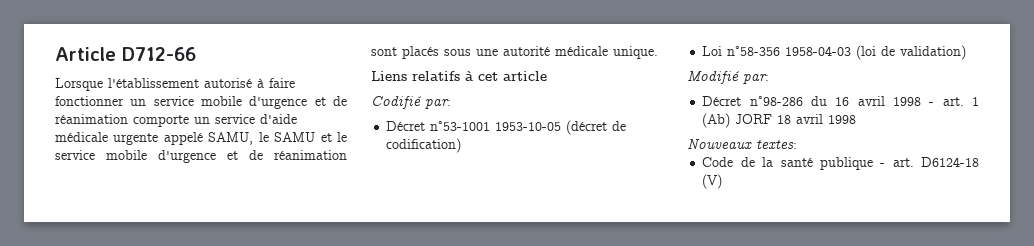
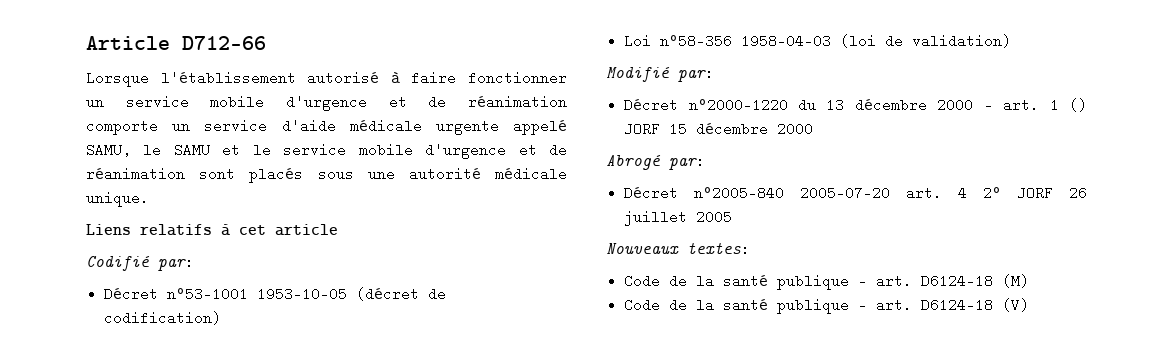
- Décret n°98-286 du 16 avril 1998 - art. 1 (Ab) JORF 18 avril 1998
+ Décret n°2000-1220 du 13 décembre 2000 - art. 1 () JORF 15 décembre 2000
+ Abrogé par:
+ Décret n°2005-840 2005-07-20 art. 4 2° JORF 26 juillet 2005
  Nouveaux textes:
+ Code de la santé publique - art. D6124-18 (M)

